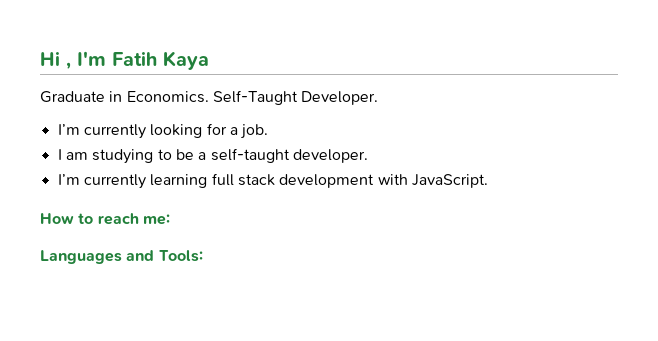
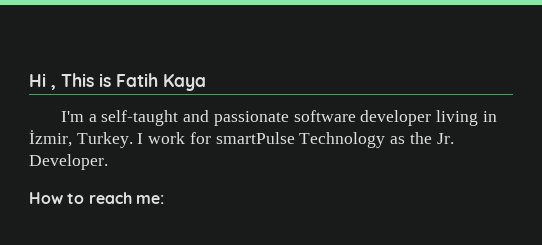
- Hi , I'm Fatih Kaya
+ Hi , This is Fatih Kaya
- Graduate in Economics. Self-Taught Developer.
- I’m currently looking for a job.
- I am studying to be a self-taught developer.
- I’m currently learning full stack development with JavaScript.
+ I'm a self-taught and passionate software developer living in İzmir, Turkey. I work for smartPulse Technology as the Jr. Developer.
- Languages and Tools:

